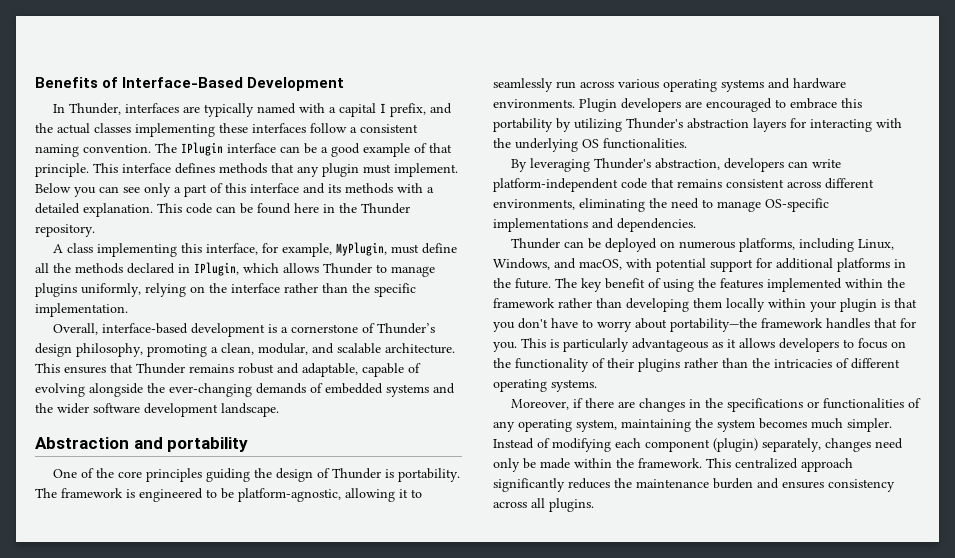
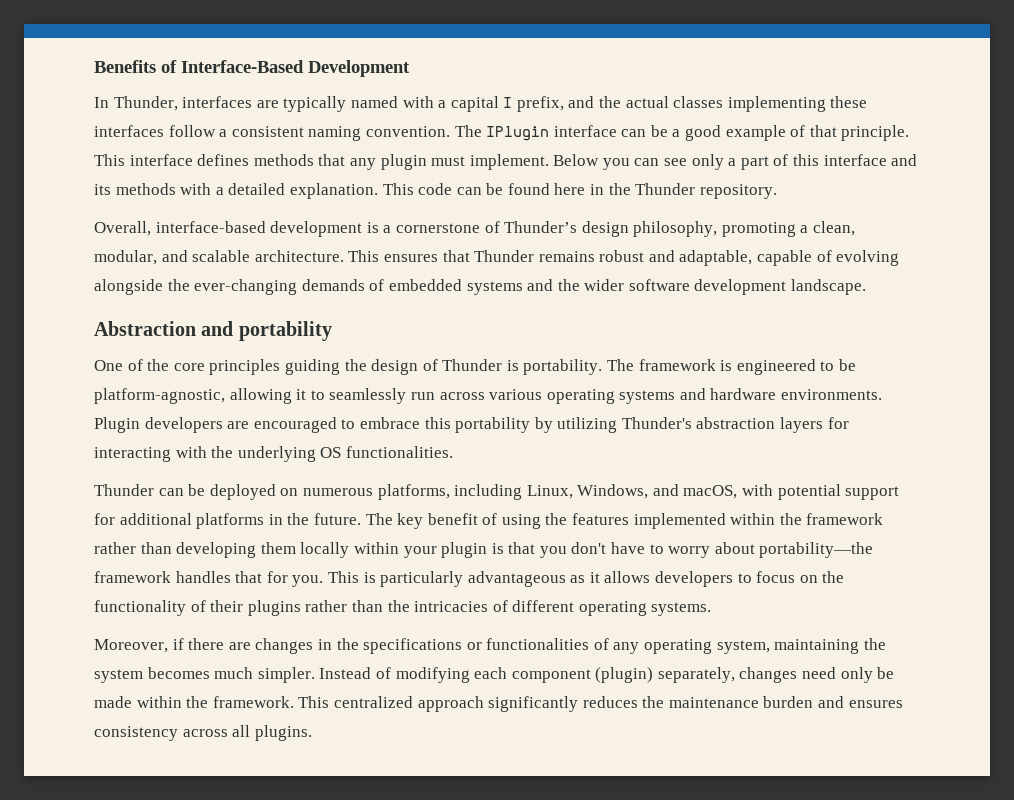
- A class implementing this interface, for example, MyPlugin, must define all the methods declared in IPlugin, which allows Thunder to manage plugins uniformly, relying on the interface rather than the specific implementation.
- By leveraging Thunder's abstraction, developers can write platform-independent code that remains consistent across different environments, eliminating the need to manage OS-specific implementations and dependencies.

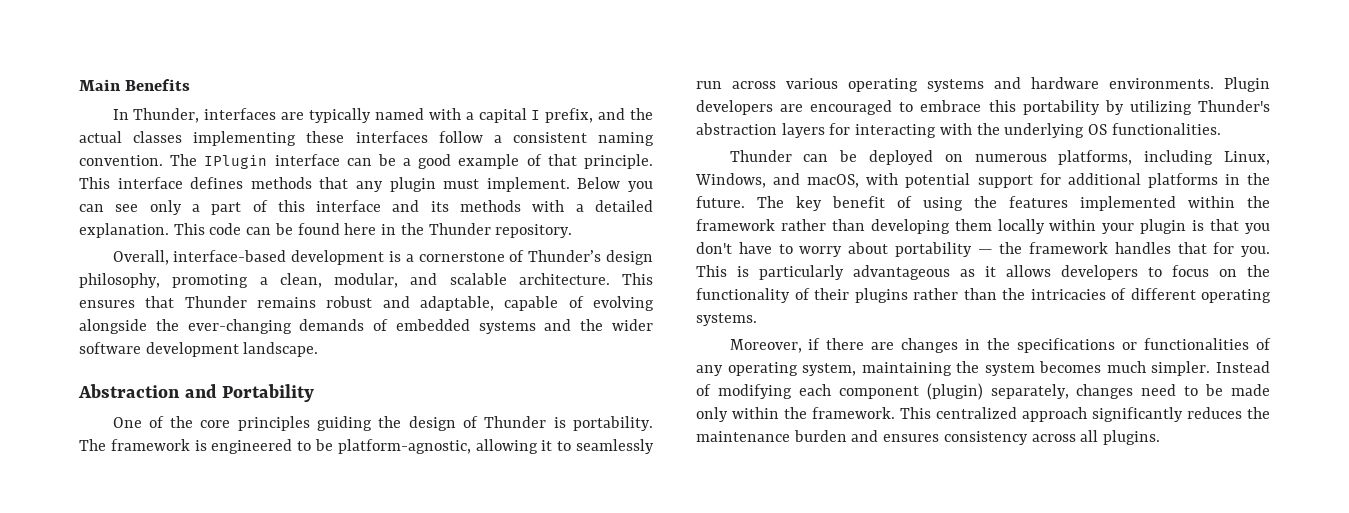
- Benefits of Interface-Based Development
+ Main Benefits
- Abstraction and portability
+ Abstraction and Portability
- The key benefit of using the features implemented within the framework rather than developing them locally within your plugin is that you don't have to worry about portability—the framework handles that for you.
+ The key benefit of using the features implemented within the framework rather than developing them locally within your plugin is that you don't have to worry about portability — the framework handles that for you.
- Instead of modifying each component (plugin) separately, changes need only be made within the framework.
+ Instead of modifying each component (plugin) separately, changes need to be made only within the framework.

